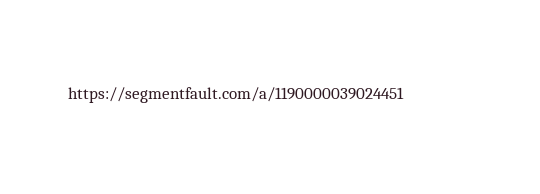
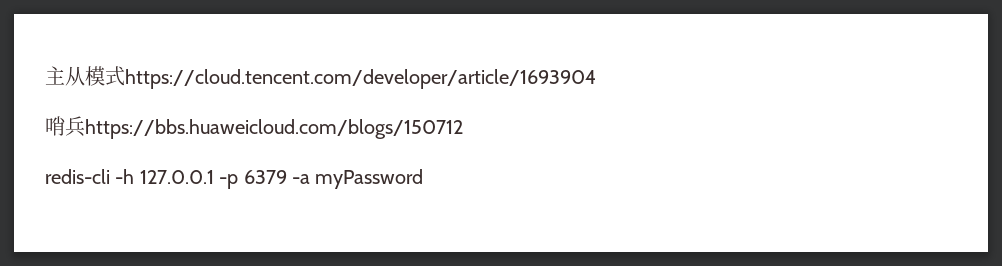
- https://segmentfault.com/a/1190000039024451
+ 主从模式https://cloud.tencent.com/developer/article/1693904
+ 哨兵https://bbs.huaweicloud.com/blogs/150712
+ redis-cli -h 127.0.0.1 -p 6379 -a myPassword

